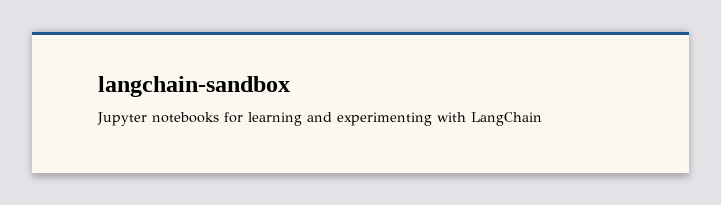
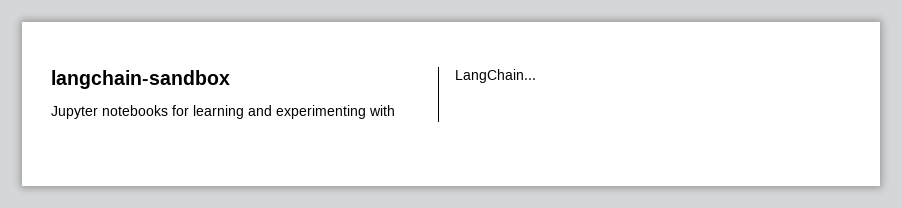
- Jupyter notebooks for learning and experimenting with LangChain
+ Jupyter notebooks for learning and experimenting with LangChain...

